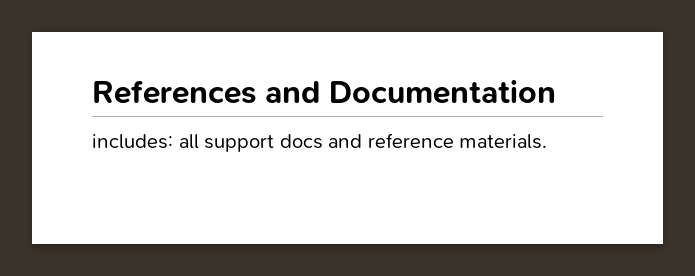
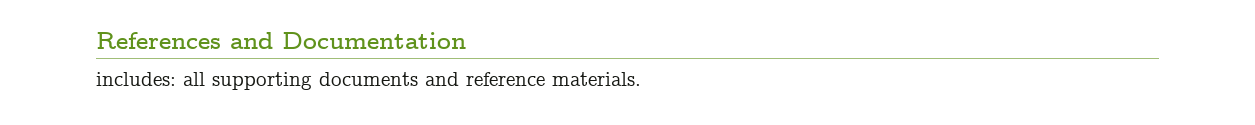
- includes: all support docs and reference materials.
+ includes: all supporting documents and reference materials.

